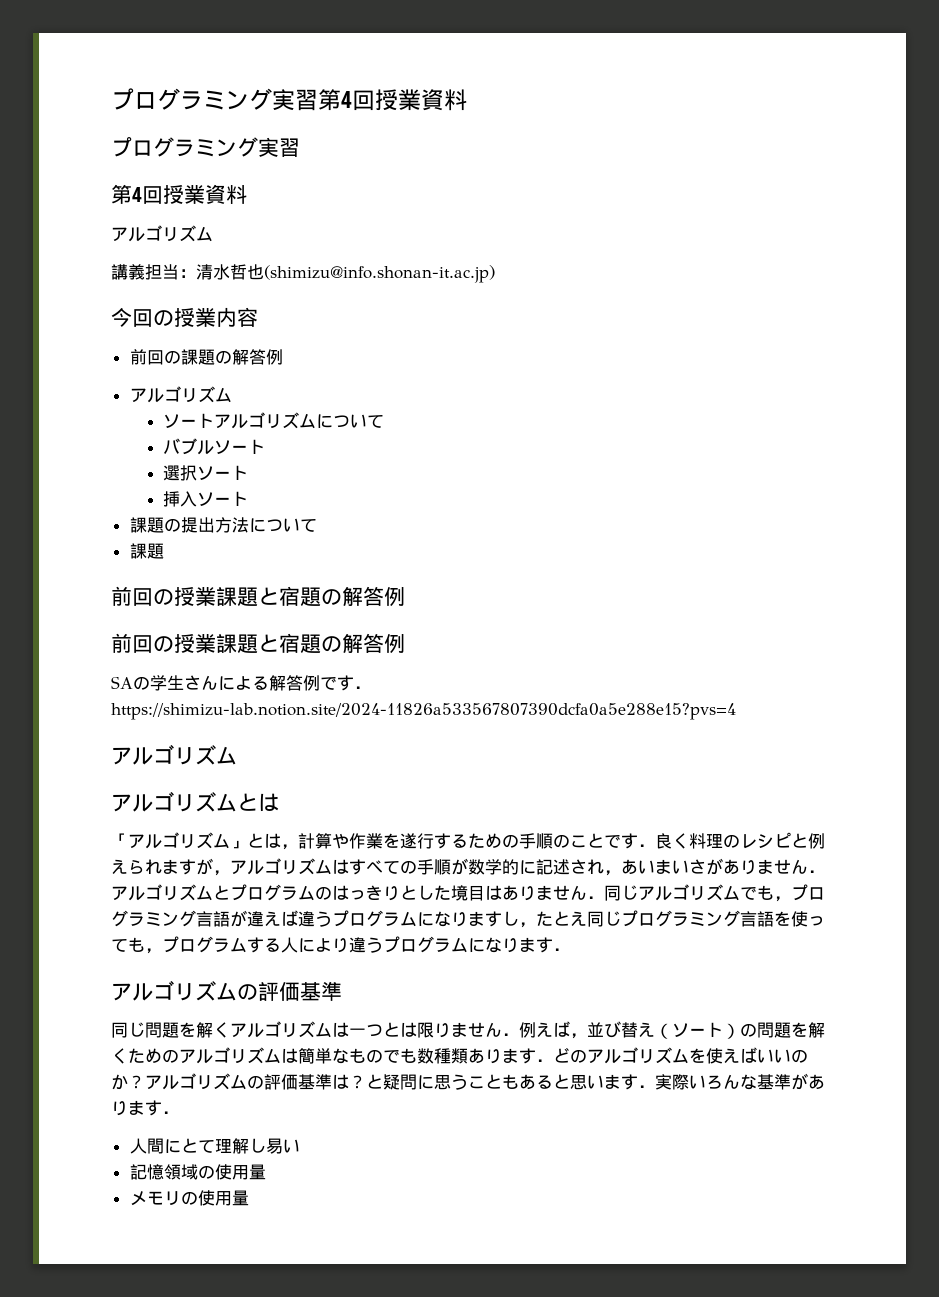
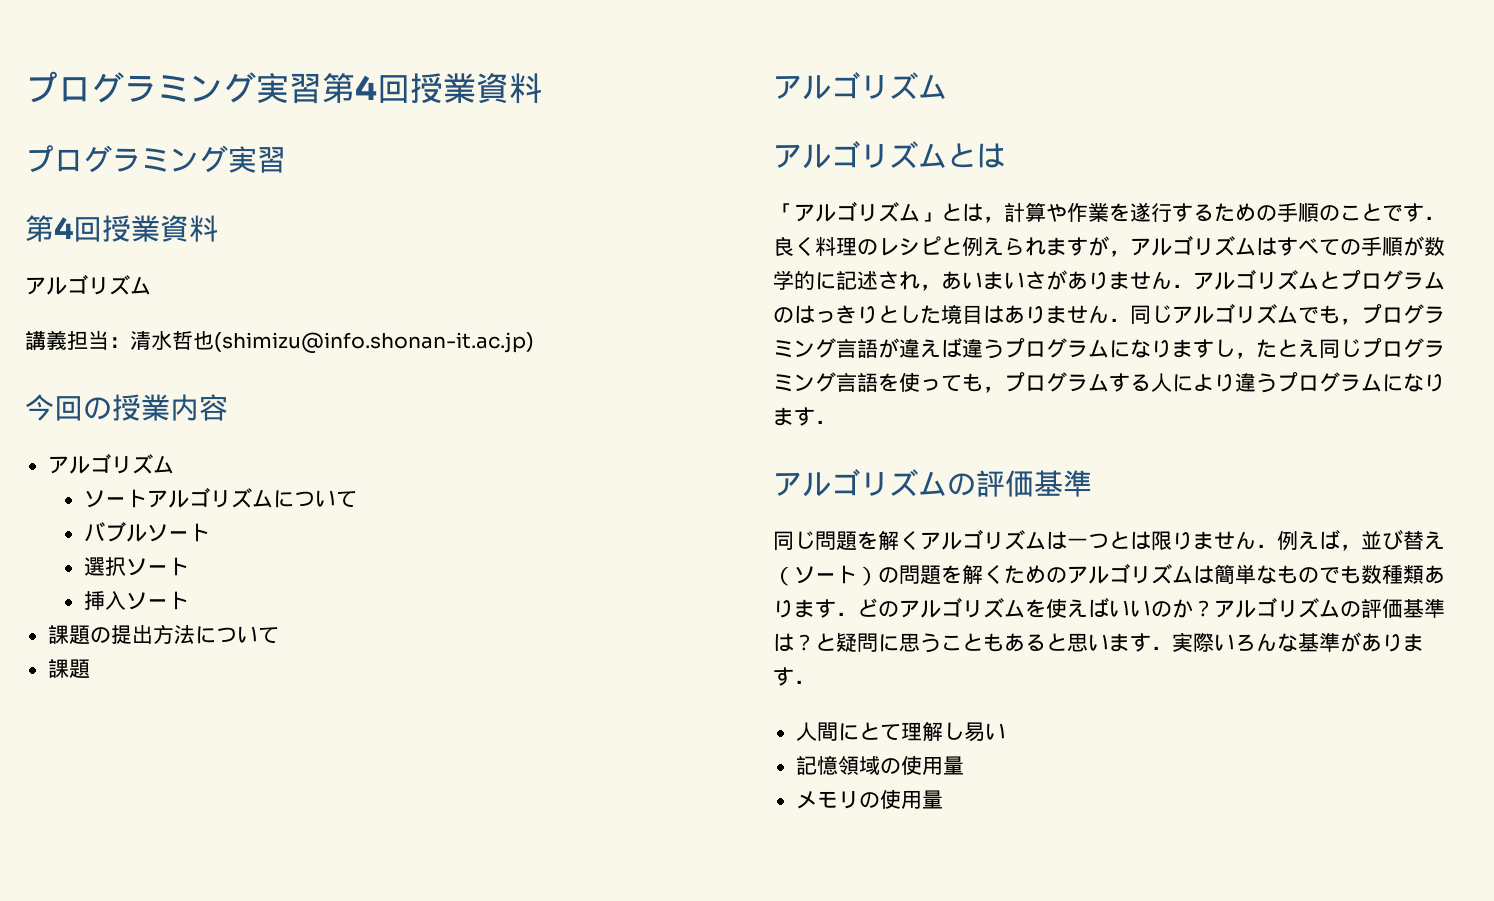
- 前回の課題の解答例
  課題の提出方法について
  課題
- 前回の授業課題と宿題の解答例
- 前回の授業課題と宿題の解答例
- SAの学生さんによる解答例です．https://shimizu-lab.notion.site/2024-11826a533567807390dcfa0a5e288e15?pvs=4

